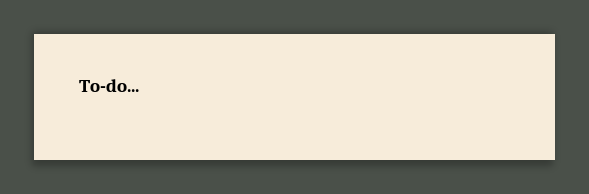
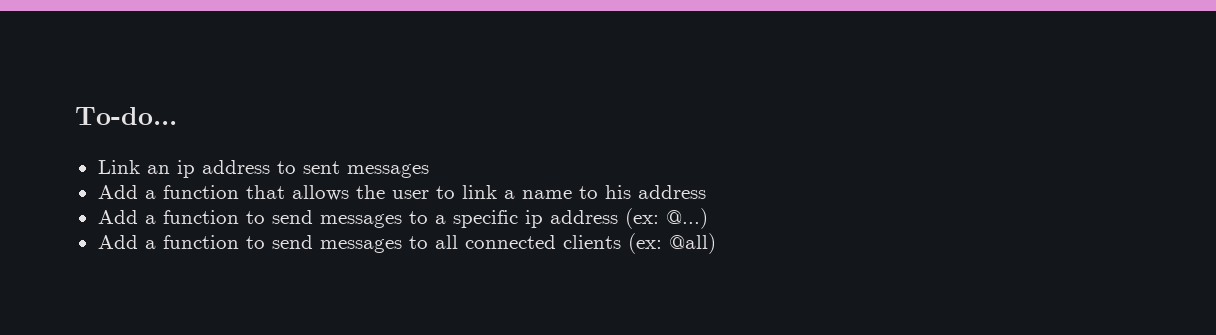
+ Link an ip address to sent messages
+ Add a function that allows the user to link a name to his address
+ Add a function to send messages to a specific ip address (ex: @...)
+ Add a function to send messages to all connected clients (ex: @all)

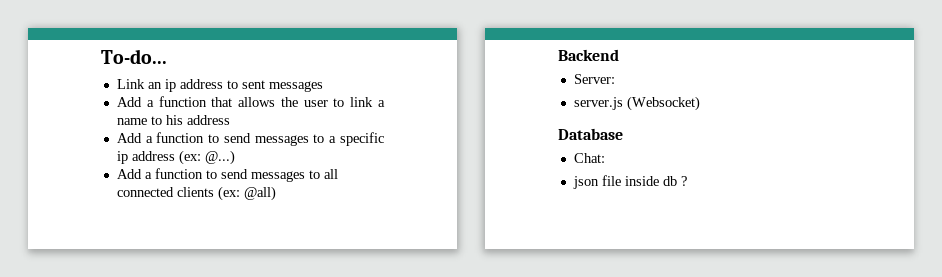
+ Backend
+ Server:
+ server.js (Websocket)
+ Database
+ Chat:
+ json file inside db ?

